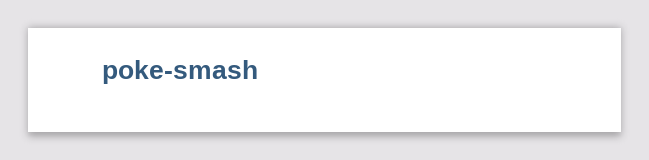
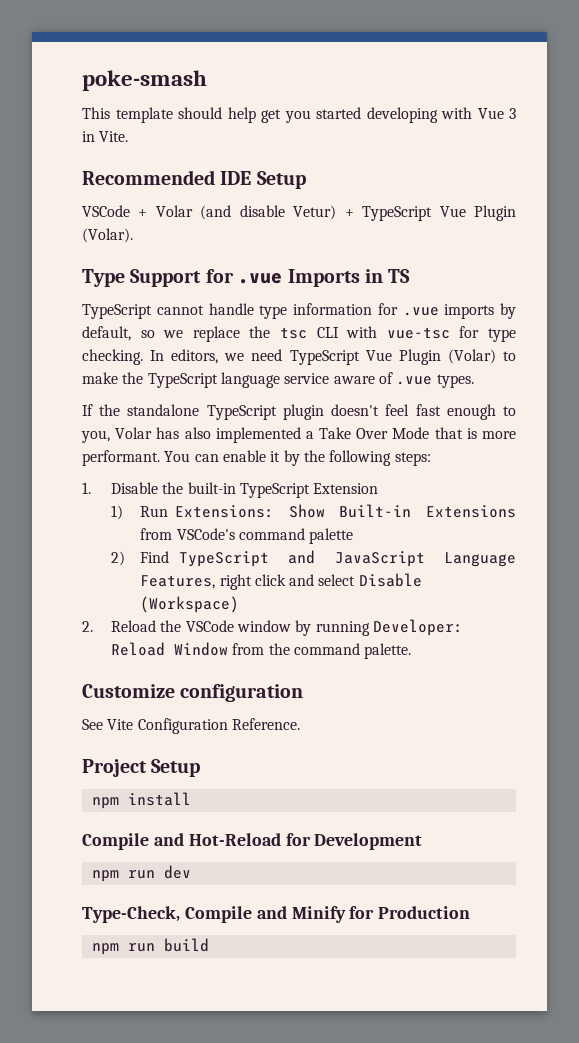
+ This template should help get you started developing with Vue 3 in Vite.
+ Recommended IDE Setup
+ VSCode + Volar (and disable Vetur) + TypeScript Vue Plugin (Volar).
+ Type Support for .vue Imports in TS
+ TypeScript cannot handle type information for .vue imports by default, so we replace the tsc CLI with vue-tsc for type checking. In editors, we need TypeScript Vue Plugin (Volar) to make the TypeScript language service aware of .vue types.
+ If the standalone TypeScript plugin doesn't feel fast enough to you, Volar has also implemented a Take Over Mode that is more performant. You can enable it by the following steps:
+ 1. Disable the built-in TypeScript Extension
+ 1) Run Extensions: Show Built-in Extensions from VSCode's command palette
+ 2) Find TypeScript and JavaScript Language Features, right click and select Disable (Workspace)
+ 2. Reload the VSCode window by running Developer: Reload Window from the command palette.
+ Customize configuration
+ See Vite Configuration Reference.
+ Project Setup
+ npm install
+ Compile and Hot-Reload for Development
+ npm run dev
+ Type-Check, Compile and Minify for Production
+ npm run build

